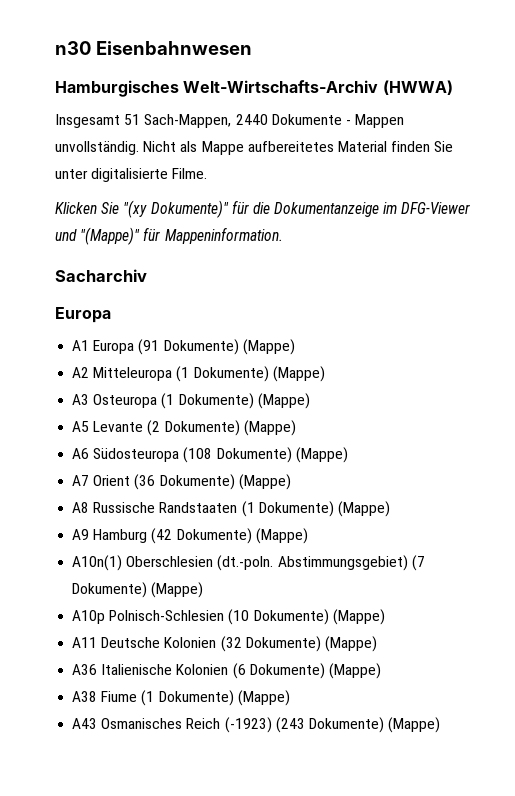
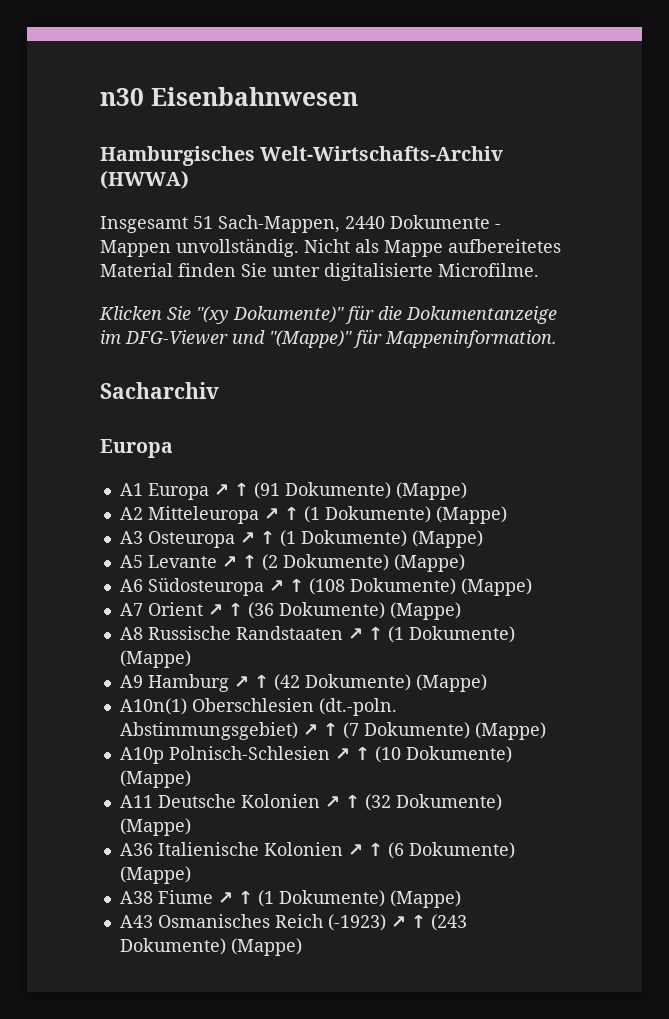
- Nicht als Mappe aufbereitetes Material finden Sie unter digitalisierte Filme.
+ Nicht als Mappe aufbereitetes Material finden Sie unter digitalisierte Microfilme.
- A1 Europa (91 Dokumente) (Mappe)
+ A1 Europa ↗ ↑ (91 Dokumente) (Mappe)
- A2 Mitteleuropa (1 Dokumente) (Mappe)
+ A2 Mitteleuropa ↗ ↑ (1 Dokumente) (Mappe)
- A3 Osteuropa (1 Dokumente) (Mappe)
+ A3 Osteuropa ↗ ↑ (1 Dokumente) (Mappe)
- A5 Levante (2 Dokumente) (Mappe)
+ A5 Levante ↗ ↑ (2 Dokumente) (Mappe)
- A6 Südosteuropa (108 Dokumente) (Mappe)
+ A6 Südosteuropa ↗ ↑ (108 Dokumente) (Mappe)
- A7 Orient (36 Dokumente) (Mappe)
+ A7 Orient ↗ ↑ (36 Dokumente) (Mappe)
- A8 Russische Randstaaten (1 Dokumente) (Mappe)
+ A8 Russische Randstaaten ↗ ↑ (1 Dokumente) (Mappe)
- A9 Hamburg (42 Dokumente) (Mappe)
+ A9 Hamburg ↗ ↑ (42 Dokumente) (Mappe)
- A10n(1) Oberschlesien (dt.-poln. Abstimmungsgebiet) (7 Dokumente) (Mappe)
+ A10n(1) Oberschlesien (dt.-poln. Abstimmungsgebiet) ↗ ↑ (7 Dokumente) (Mappe)
- A10p Polnisch-Schlesien (10 Dokumente) (Mappe)
+ A10p Polnisch-Schlesien ↗ ↑ (10 Dokumente) (Mappe)
- A11 Deutsche Kolonien (32 Dokumente) (Mappe)
+ A11 Deutsche Kolonien ↗ ↑ (32 Dokumente) (Mappe)
- A36 Italienische Kolonien (6 Dokumente) (Mappe)
+ A36 Italienische Kolonien ↗ ↑ (6 Dokumente) (Mappe)
- A38 Fiume (1 Dokumente) (Mappe)
+ A38 Fiume ↗ ↑ (1 Dokumente) (Mappe)
- A43 Osmanisches Reich (-1923) (243 Dokumente) (Mappe)
+ A43 Osmanisches Reich (-1923) ↗ ↑ (243 Dokumente) (Mappe)

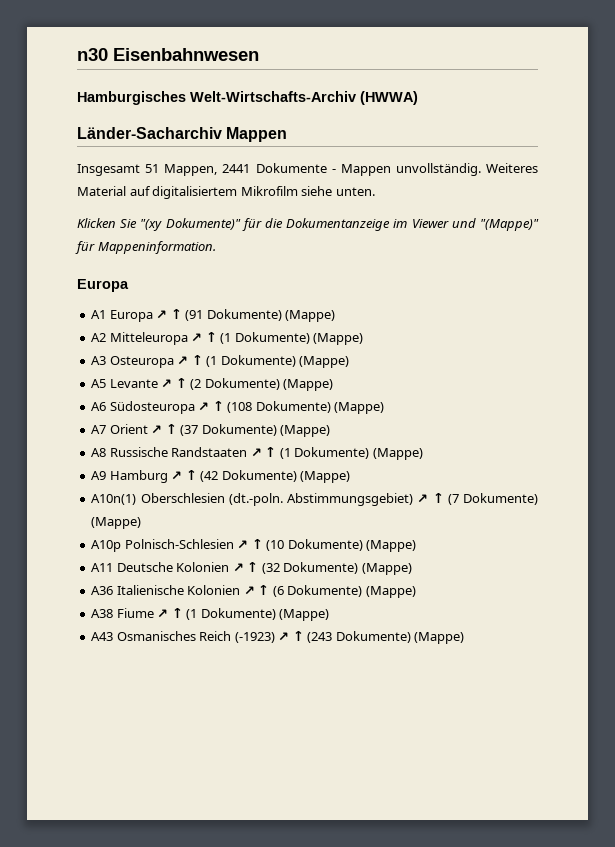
+ Länder-Sacharchiv Mappen
- Insgesamt 51 Sach-Mappen, 2440 Dokumente - Mappen unvollständig.
+ Insgesamt 51 Mappen, 2441 Dokumente - Mappen unvollständig.
- Nicht als Mappe aufbereitetes Material finden Sie unter digitalisierte Microfilme.
+ Weiteres Material auf digitalisiertem Mikrofilm siehe unten.
- Klicken Sie "(xy Dokumente)" für die Dokumentanzeige im DFG-Viewer und "(Mappe)" für Mappeninformation.
+ Klicken Sie "(xy Dokumente)" für die Dokumentanzeige im Viewer und "(Mappe)" für Mappeninformation.
- Sacharchiv
- A7 Orient ↗ ↑ (36 Dokumente) (Mappe)
+ A7 Orient ↗ ↑ (37 Dokumente) (Mappe)

